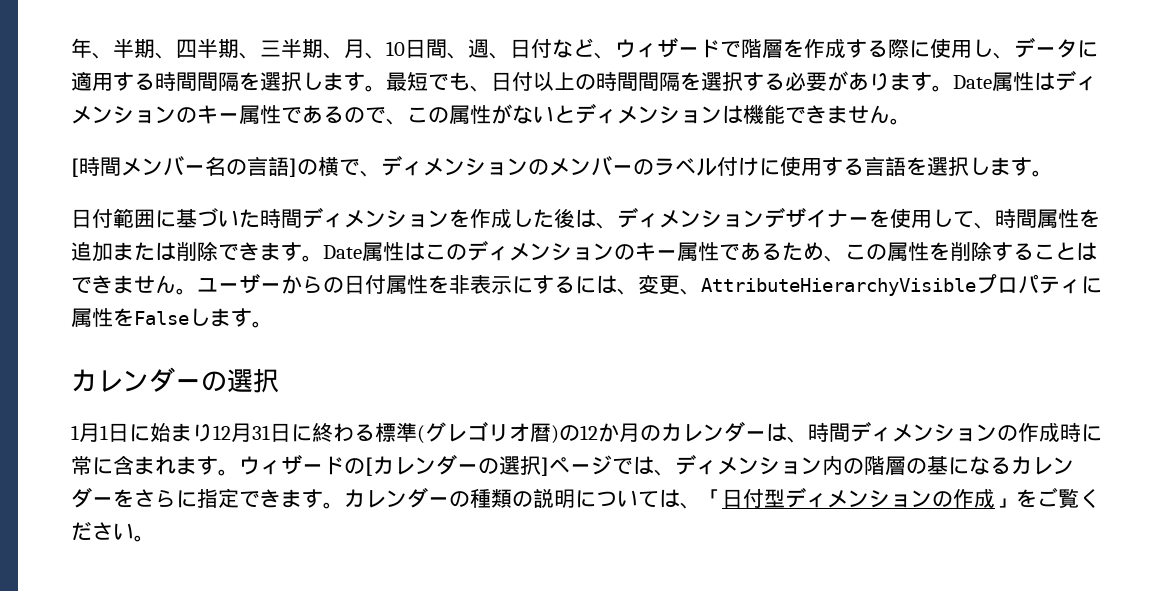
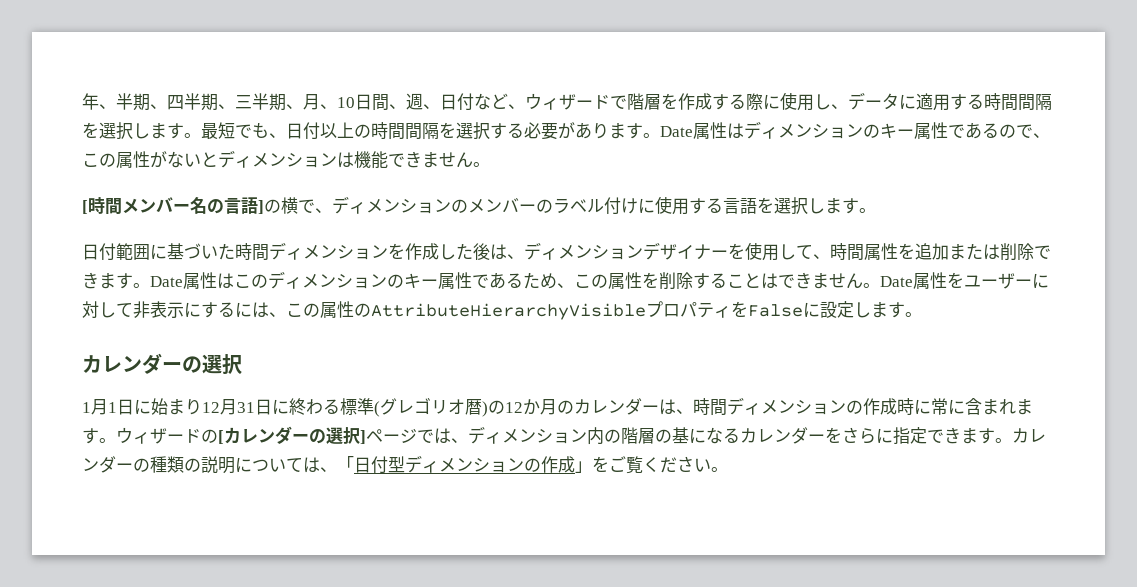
- ユーザーからの日付属性を非表示にするには、変更、AttributeHierarchyVisibleプロパティに属性をFalseします。
+ Date属性をユーザーに対して非表示にするには、この属性のAttributeHierarchyVisibleプロパティをFalseに設定します。

